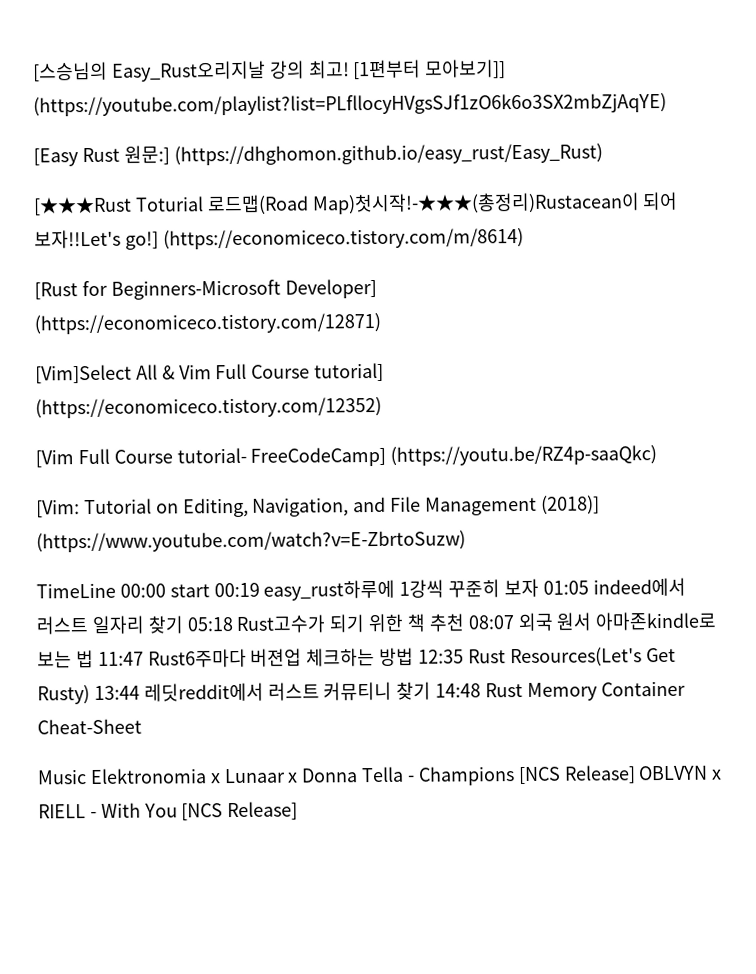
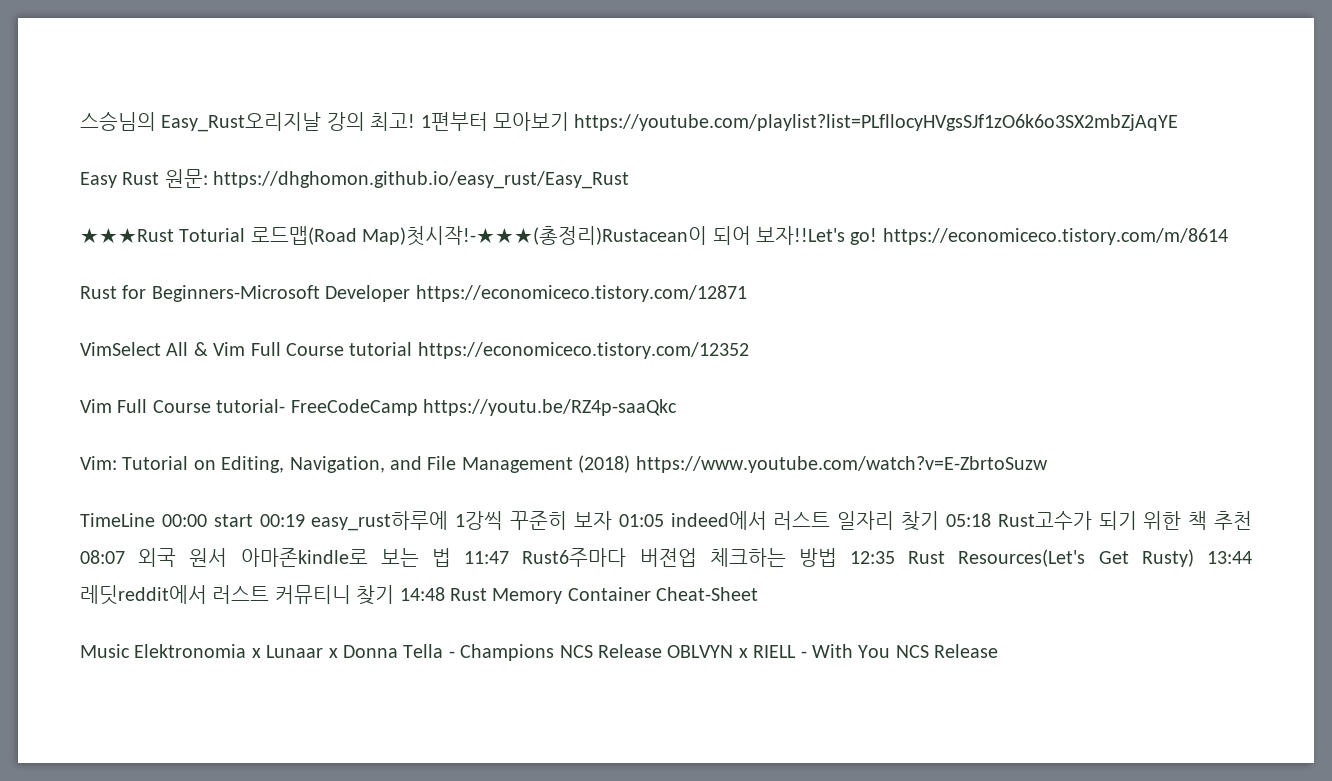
- [스승님의 Easy_Rust오리지날 강의 최고!
+ 스승님의 Easy_Rust오리지날 강의 최고!
- [1편부터 모아보기]] (https://youtube.com/playlist?list=PLfllocyHVgsSJf1zO6k6o3SX2mbZjAqYE)
- [Easy Rust 원문:] (https://dhghomon.github.io/easy_rust/Easy_Rust)
- [★★★Rust Toturial 로드맵(Road Map)첫시작!-★★★(총정리)Rustacean이 되어 보자!!Let's go!] (https://economiceco.tistory.com/m/8614)
- [Rust for Beginners-Microsoft Developer] (https://economiceco.tistory.com/12871)
- [Vim]Select All & Vim Full Course tutorial] (https://economiceco.tistory.com/12352)
- [Vim Full Course tutorial- FreeCodeCamp] (https://youtu.be/RZ4p-saaQkc)
- [Vim: Tutorial on Editing, Navigation, and File Management (2018)] (https://www.youtube.com/watch?v=E-ZbrtoSuzw)
+ 1편부터 모아보기 https://youtube.com/playlist?list=PLfllocyHVgsSJf1zO6k6o3SX2mbZjAqYE
+ Easy Rust 원문: https://dhghomon.github.io/easy_rust/Easy_Rust
+ ★★★Rust Toturial 로드맵(Road Map)첫시작!-★★★(총정리)Rustacean이 되어 보자!!Let's go! https://economiceco.tistory.com/m/8614
+ Rust for Beginners-Microsoft Developer https://economiceco.tistory.com/12871
+ VimSelect All & Vim Full Course tutorial https://economiceco.tistory.com/12352
+ Vim Full Course tutorial- FreeCodeCamp https://youtu.be/RZ4p-saaQkc
+ Vim: Tutorial on Editing, Navigation, and File Management (2018) https://www.youtube.com/watch?v=E-ZbrtoSuzw
- Music Elektronomia x Lunaar x Donna Tella - Champions [NCS Release] OBLVYN x RIELL - With You [NCS Release]
+ Music Elektronomia x Lunaar x Donna Tella - Champions NCS Release OBLVYN x RIELL - With You NCS Release

